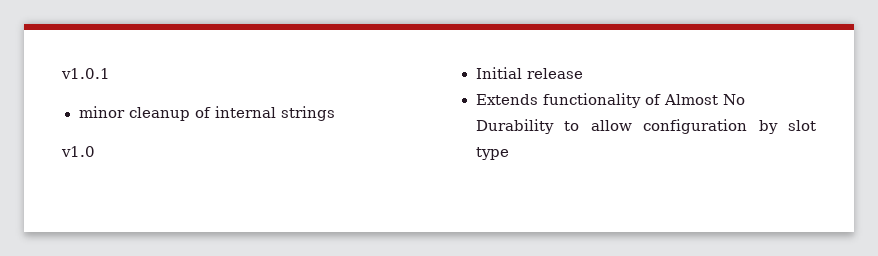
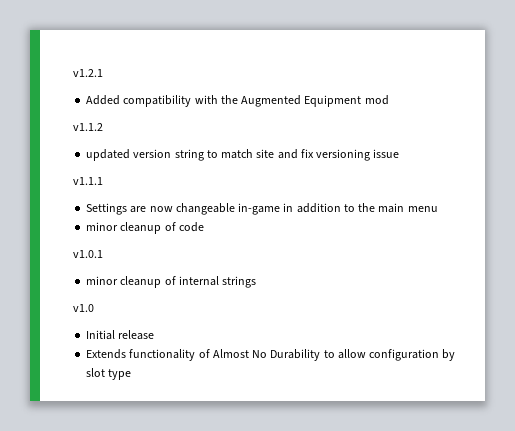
+ v1.2.1
+ Added compatibility with the Augmented Equipment mod
+ v1.1.2
+ updated version string to match site and fix versioning issue
+ v1.1.1
+ Settings are now changeable in-game in addition to the main menu
+ minor cleanup of code

